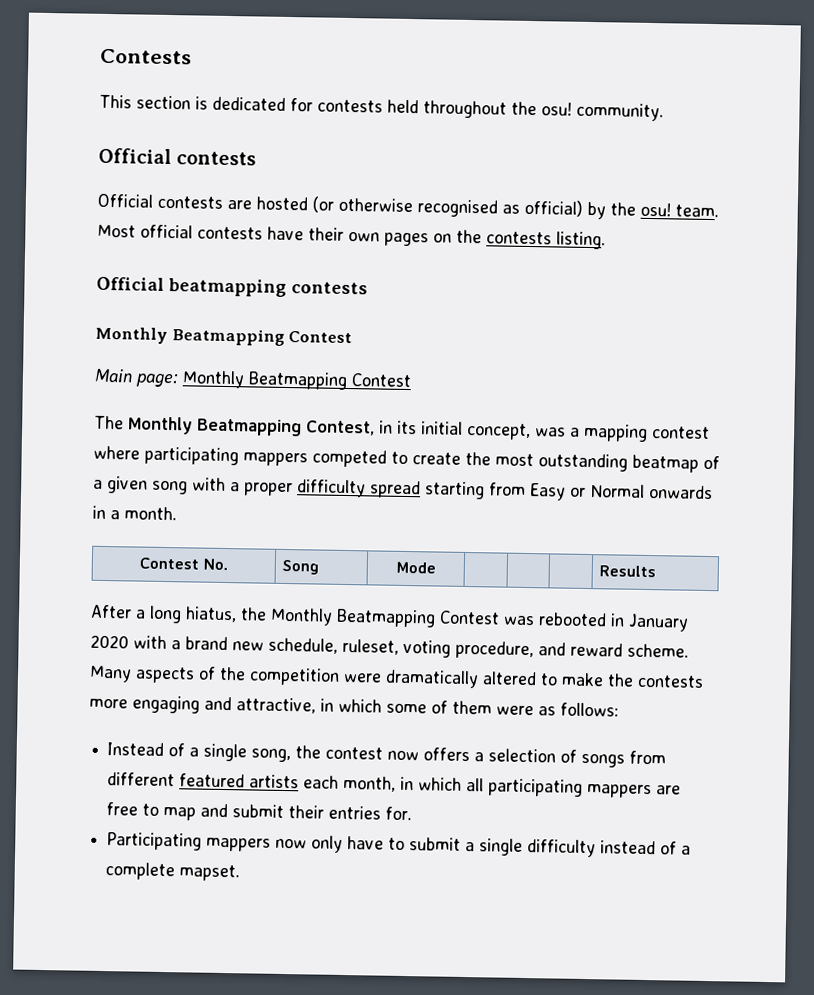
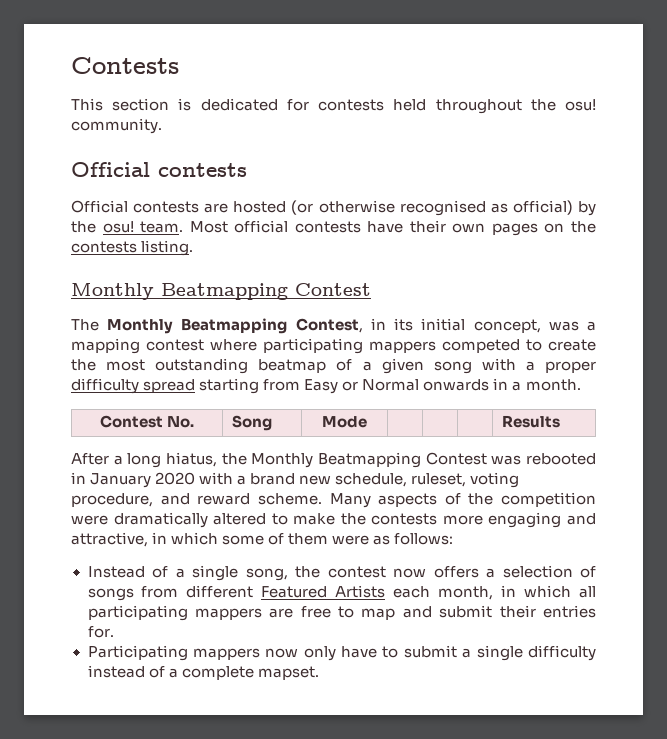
  Most official contests have their own pages on the contests listing.
- Official beatmapping contests
  Monthly Beatmapping Contest
- Main page: Monthly Beatmapping Contest
- Instead of a single song, the contest now offers a selection of songs from different featured artists each month, in which all participating mappers are free to map and submit their entries for.
+ Instead of a single song, the contest now offers a selection of songs from different Featured Artists each month, in which all participating mappers are free to map and submit their entries for.

